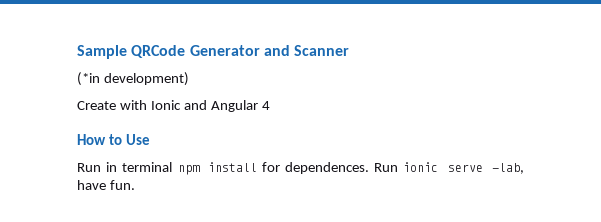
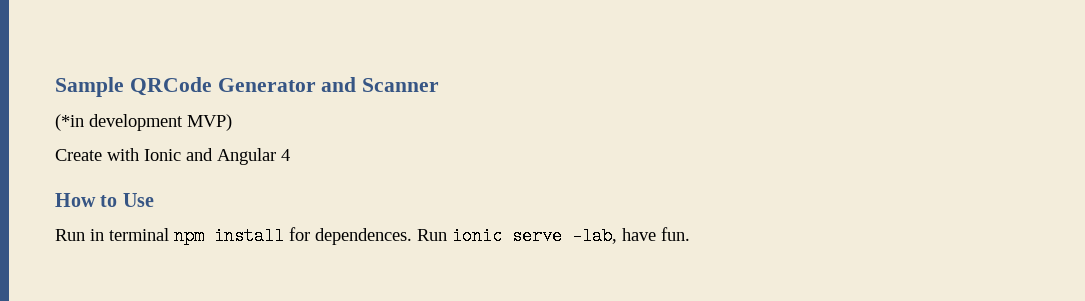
- (*in development)
+ (*in development MVP)

